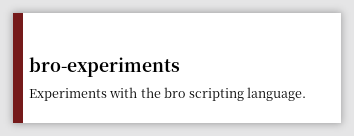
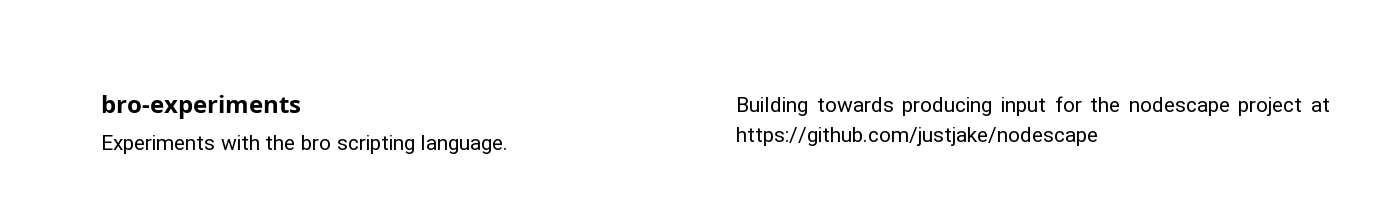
+ Building towards producing input for the nodescape project at https://github.com/justjake/nodescape

